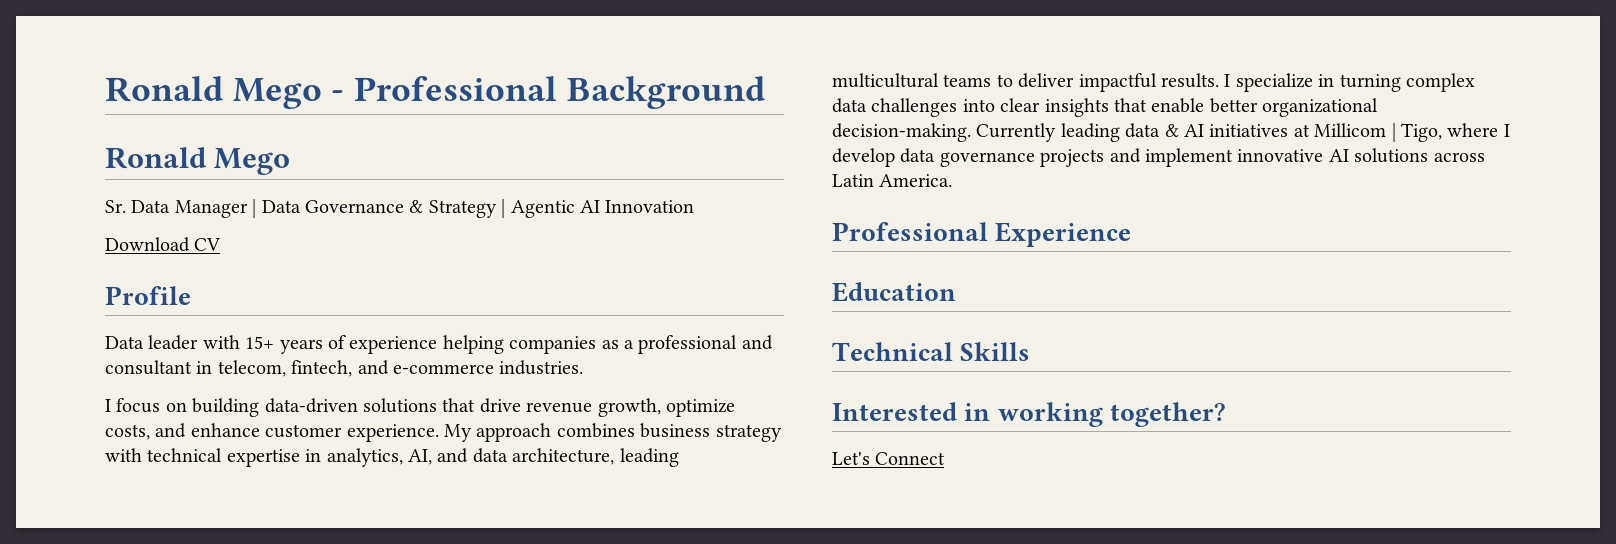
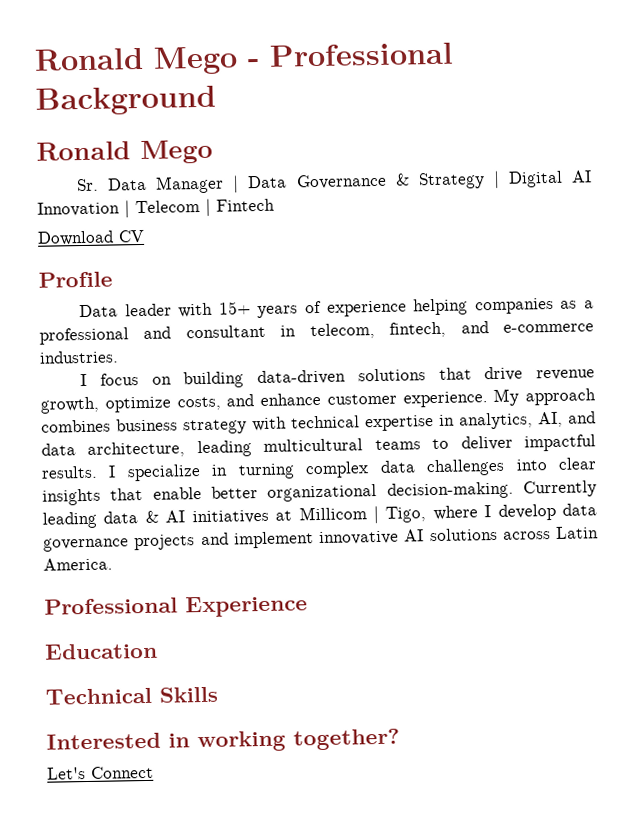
- Sr. Data Manager | Data Governance & Strategy | Agentic AI Innovation
+ Sr. Data Manager | Data Governance & Strategy | Digital AI Innovation | Telecom | Fintech

